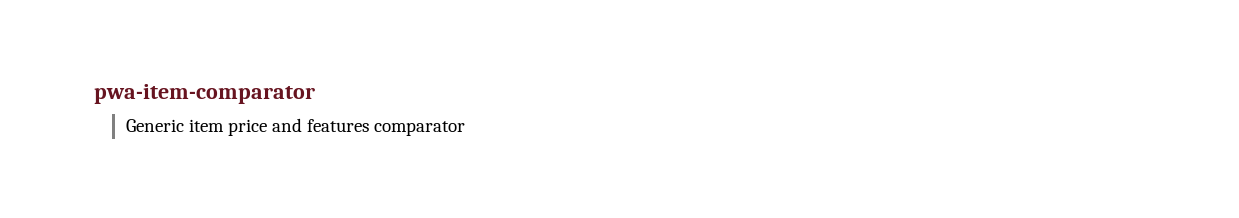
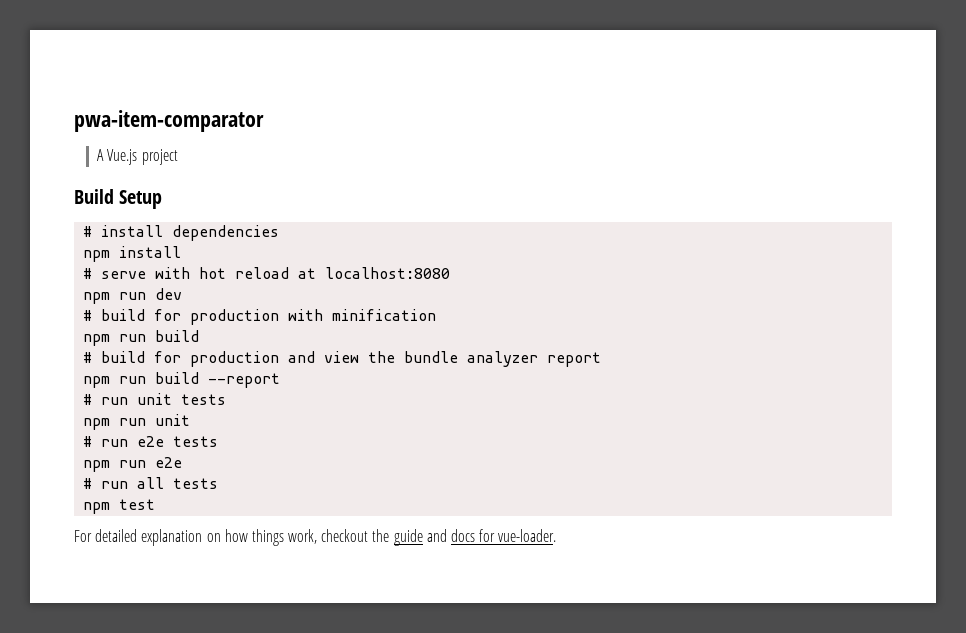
- Generic item price and features comparator
+ A Vue.js project
+ Build Setup
+ # install dependencies
+ npm install
+ # serve with hot reload at localhost:8080
+ npm run dev
+ # build for production with minification
+ npm run build
+ # build for production and view the bundle analyzer report
+ npm run build --report
+ # run unit tests
+ npm run unit
+ # run e2e tests
+ npm run e2e
+ # run all tests
+ npm test
+ For detailed explanation on how things work, checkout the guide and docs for vue-loader.

